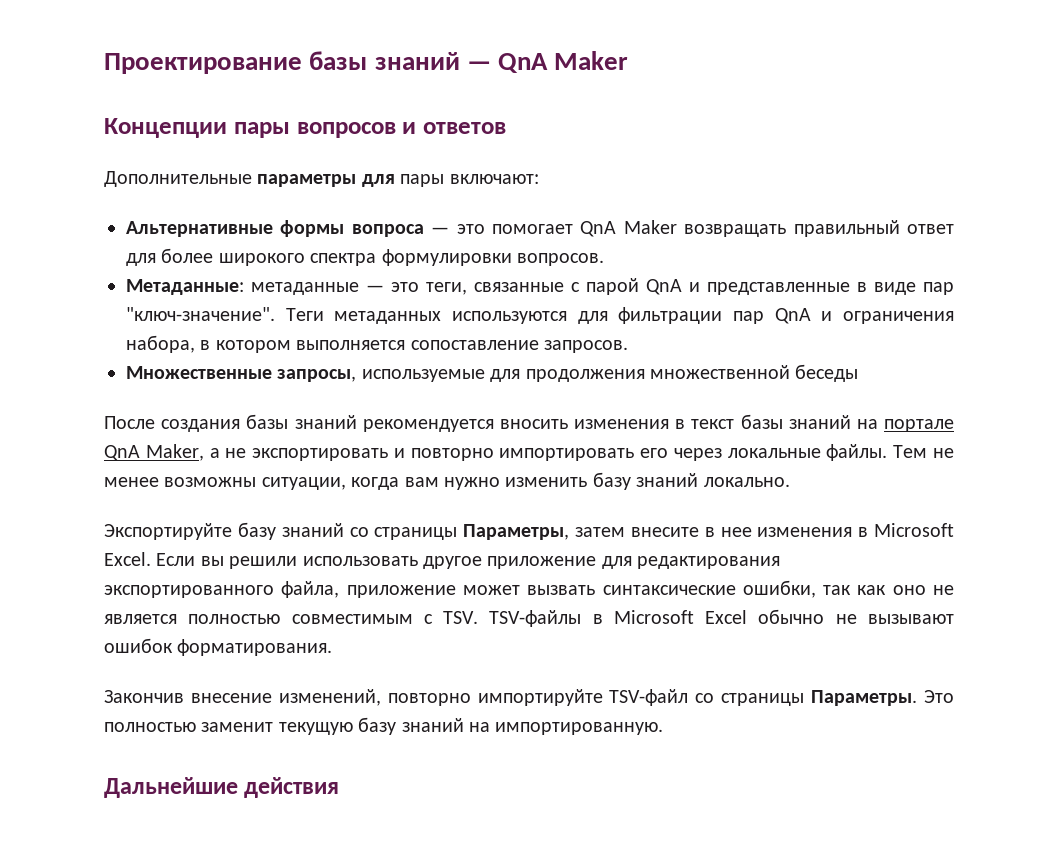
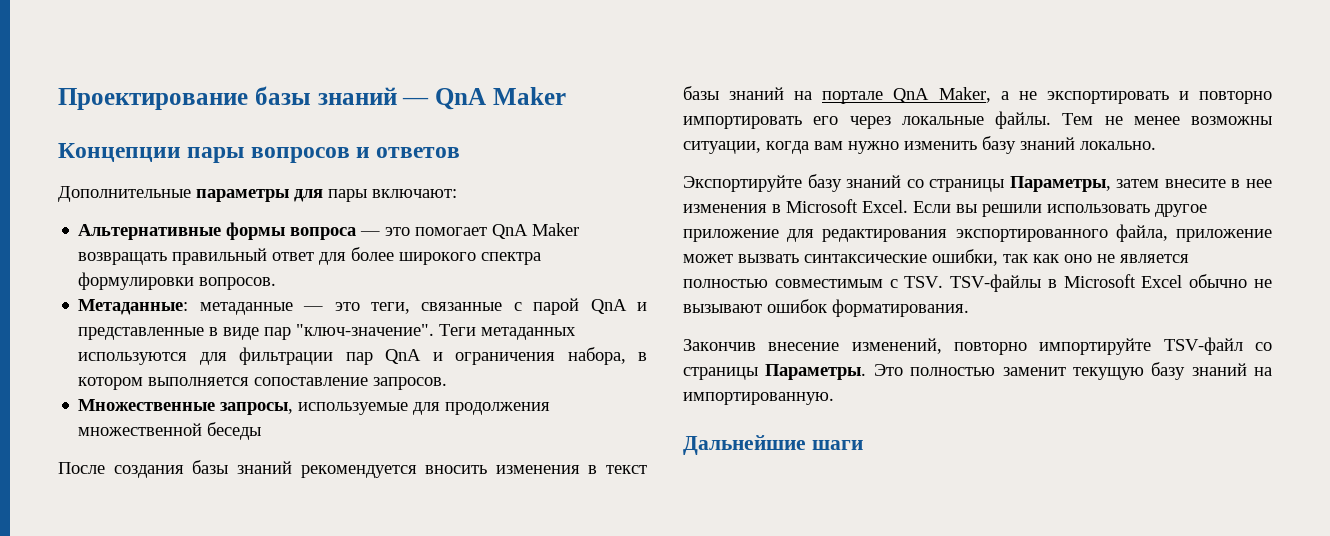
- Дальнейшие действия
+ Дальнейшие шаги

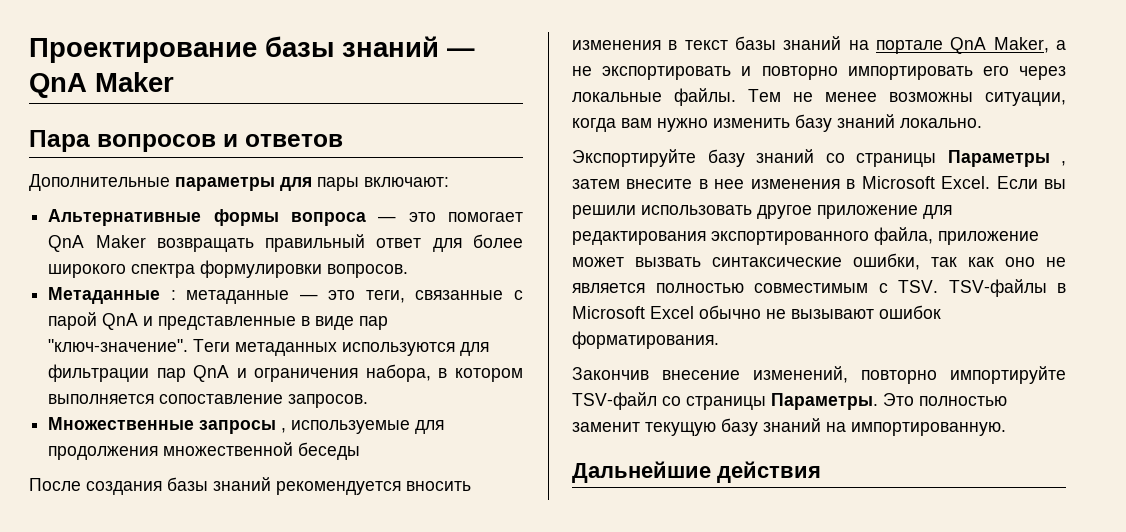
- Концепции пары вопросов и ответов
+ Пара вопросов и ответов
- Метаданные: метаданные — это теги, связанные с парой QnA и представленные в виде пар "ключ-значение".
+ Метаданные : метаданные — это теги, связанные с парой QnA и представленные в виде пар "ключ-значение".
- Множественные запросы, используемые для продолжения множественной беседы
+ Множественные запросы , используемые для продолжения множественной беседы
- Экспортируйте базу знаний со страницы Параметры, затем внесите в нее изменения в Microsoft Excel.
+ Экспортируйте базу знаний со страницы Параметры , затем внесите в нее изменения в Microsoft Excel.
- Дальнейшие шаги
+ Дальнейшие действия

